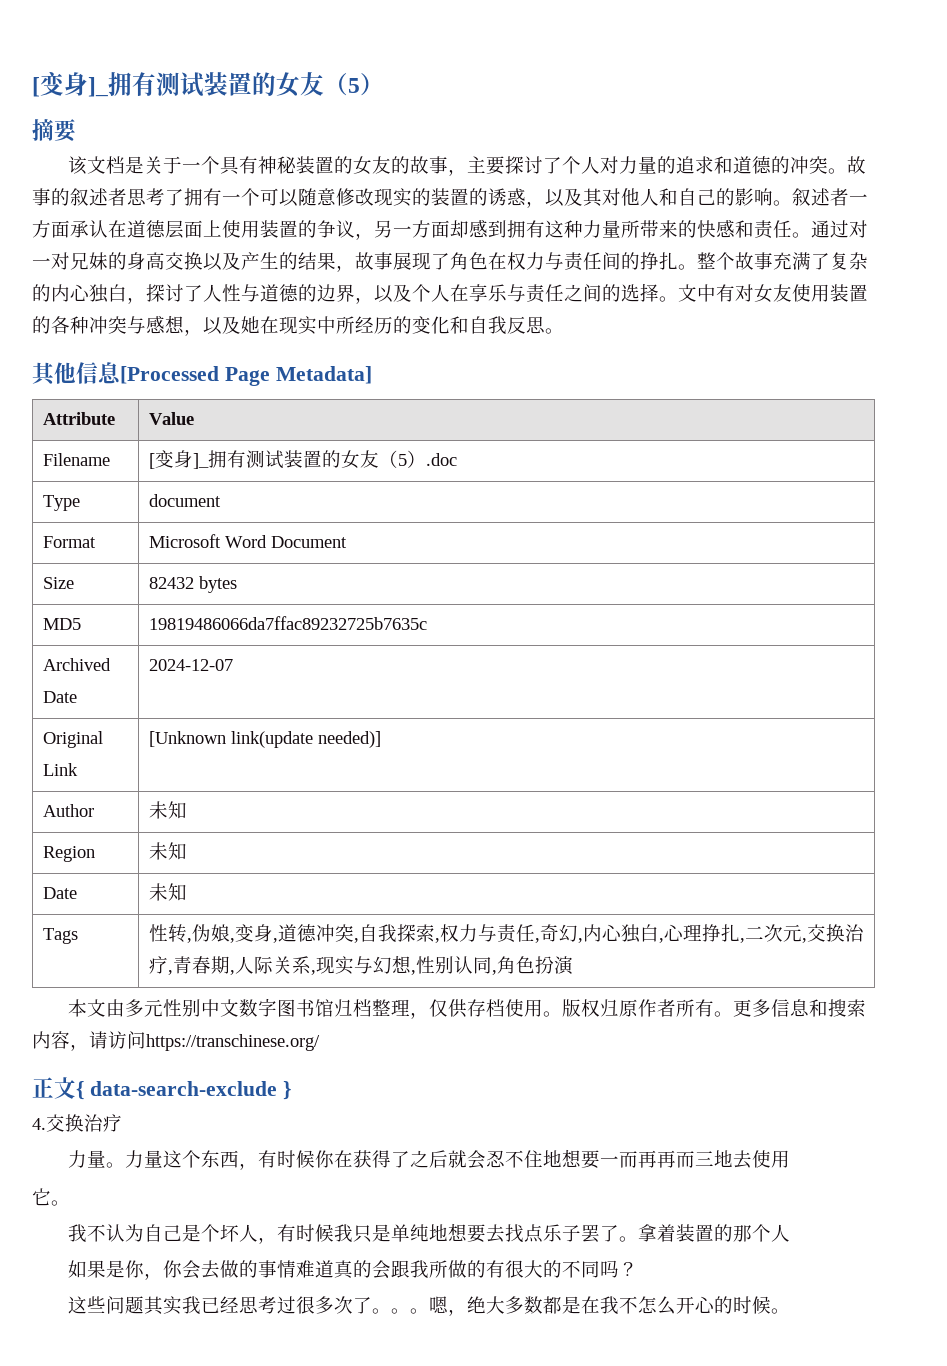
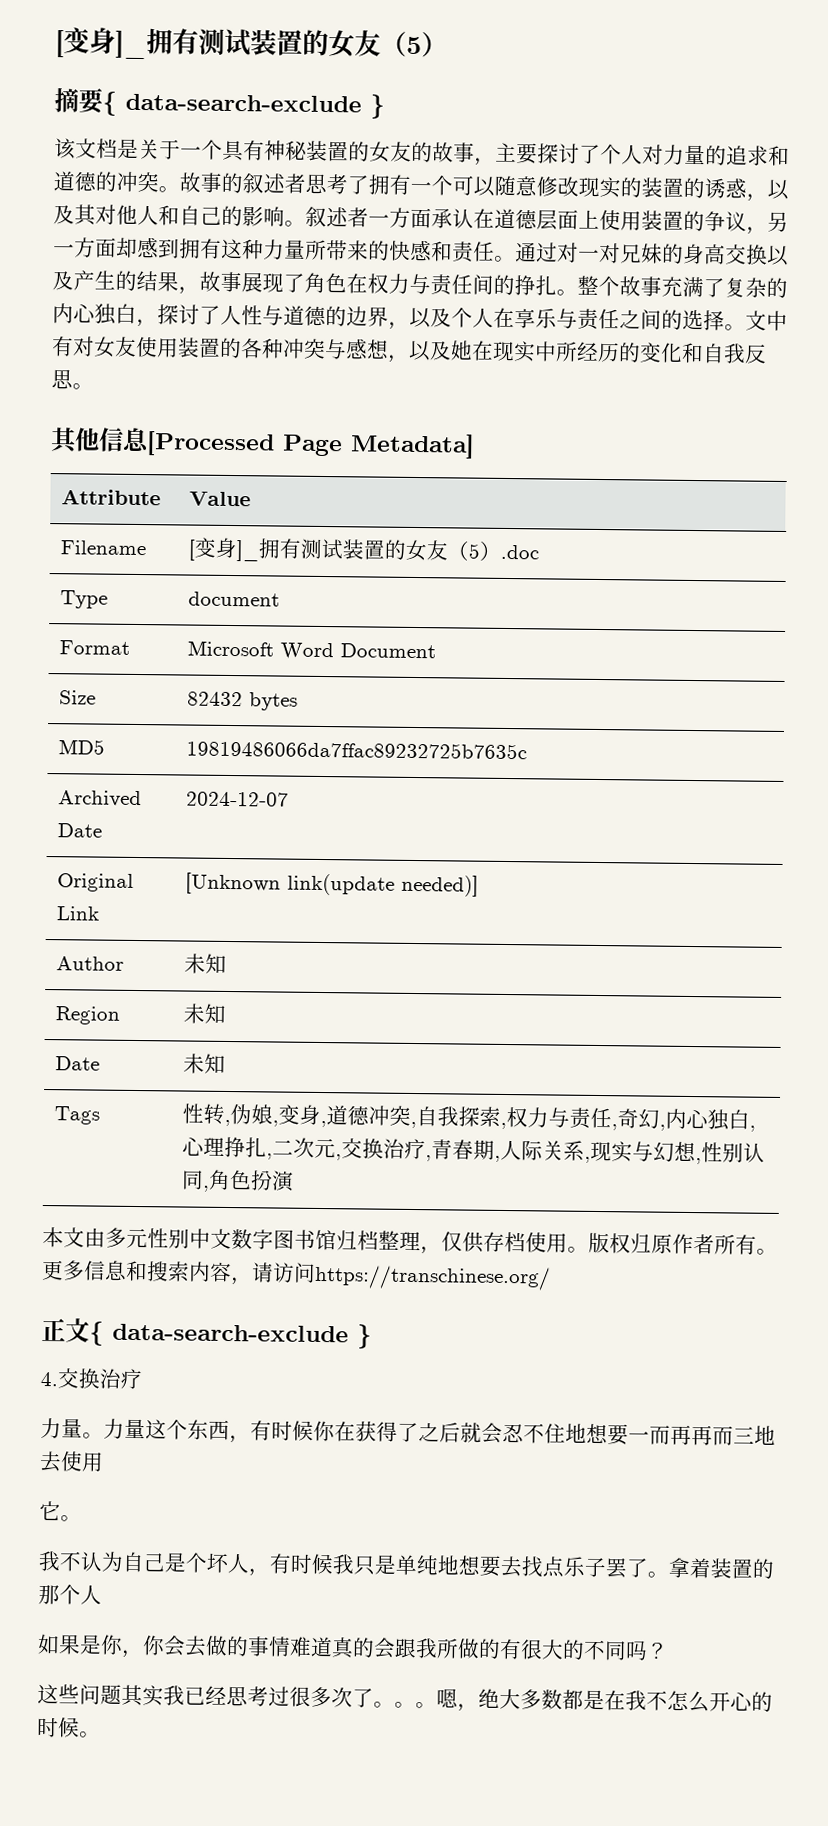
- 摘要
+ 摘要{ data-search-exclude }

